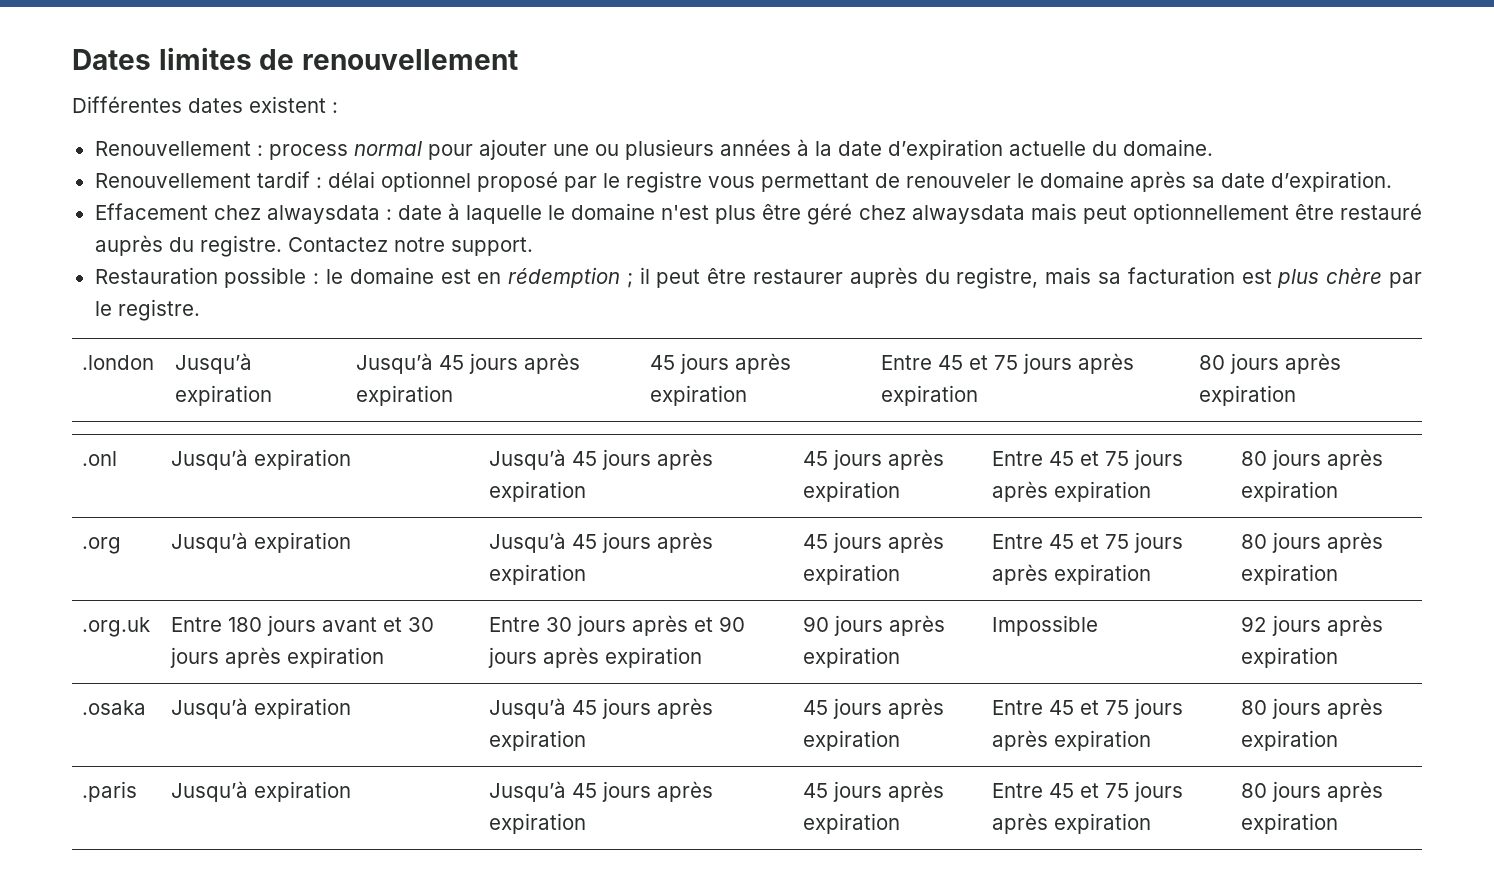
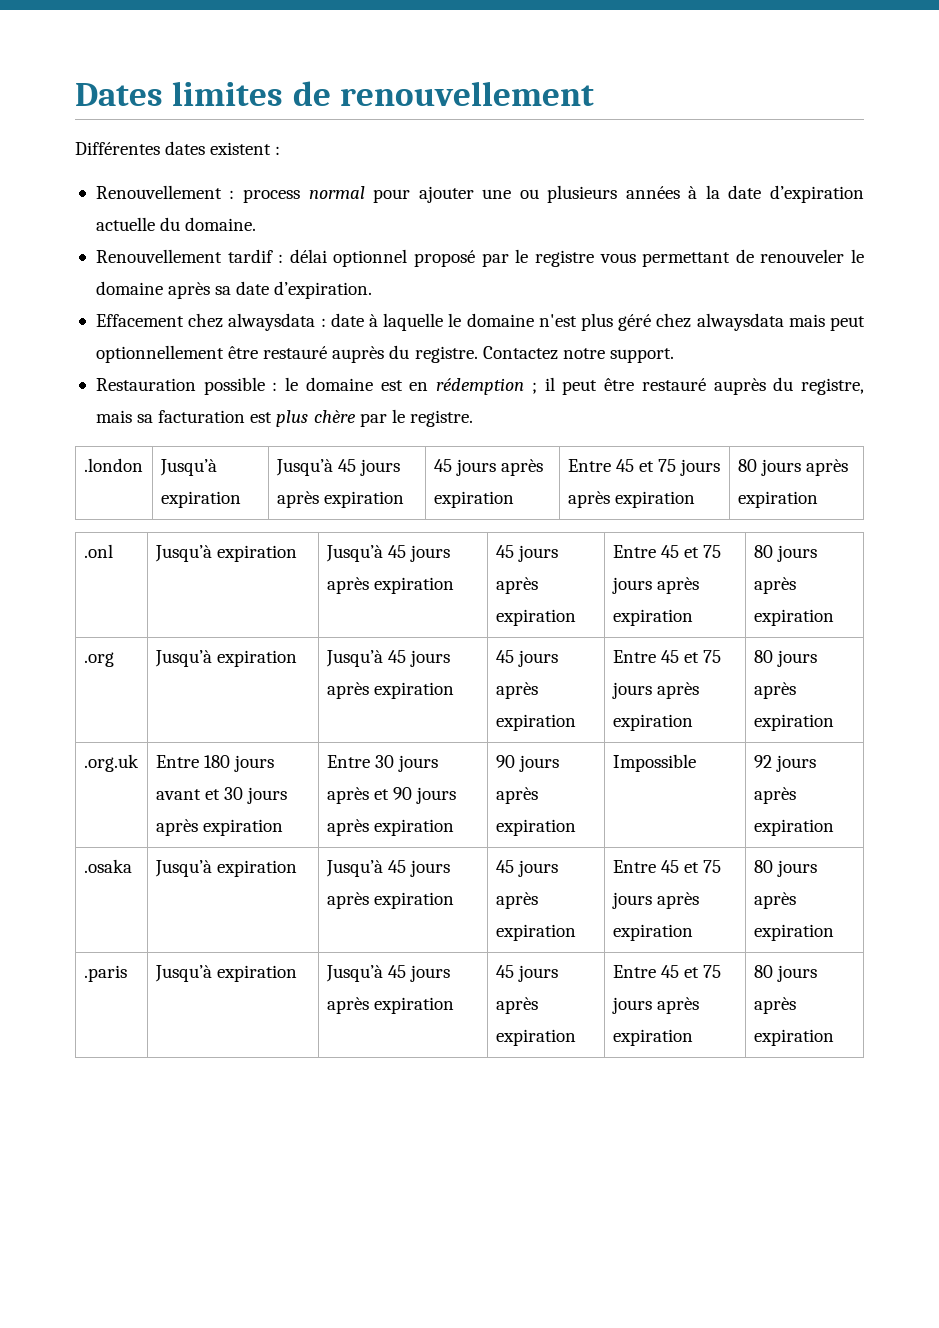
- Effacement chez alwaysdata : date à laquelle le domaine n'est plus être géré chez alwaysdata mais peut optionnellement être restauré auprès du registre.
+ Effacement chez alwaysdata : date à laquelle le domaine n'est plus géré chez alwaysdata mais peut optionnellement être restauré auprès du registre.
- Restauration possible : le domaine est en rédemption ; il peut être restaurer auprès du registre, mais sa facturation est plus chère par le registre.
+ Restauration possible : le domaine est en rédemption ; il peut être restauré auprès du registre, mais sa facturation est plus chère par le registre.

